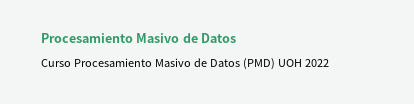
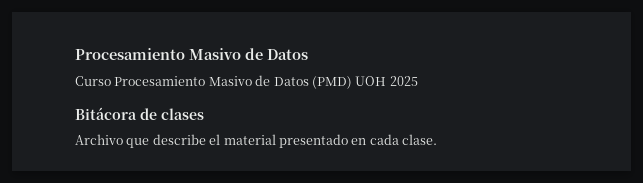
- Curso Procesamiento Masivo de Datos (PMD) UOH 2022
+ Curso Procesamiento Masivo de Datos (PMD) UOH 2025
+ Bitácora de clases
+ Archivo que describe el material presentado en cada clase.

